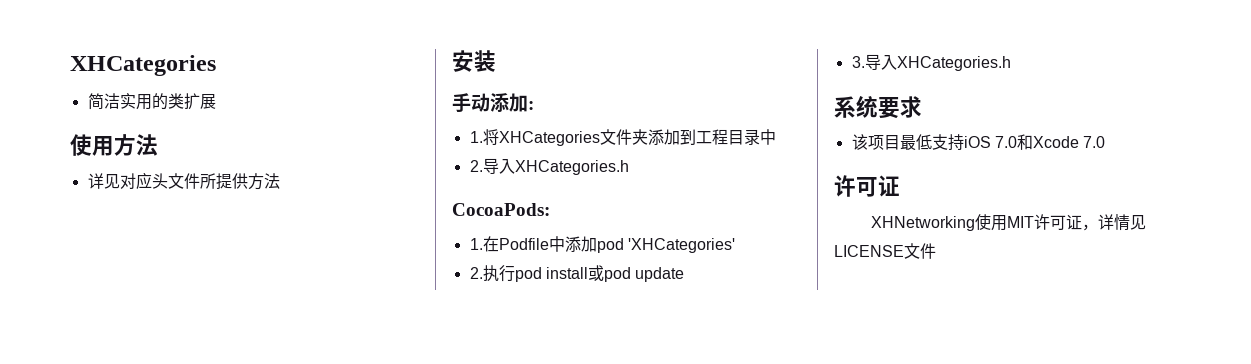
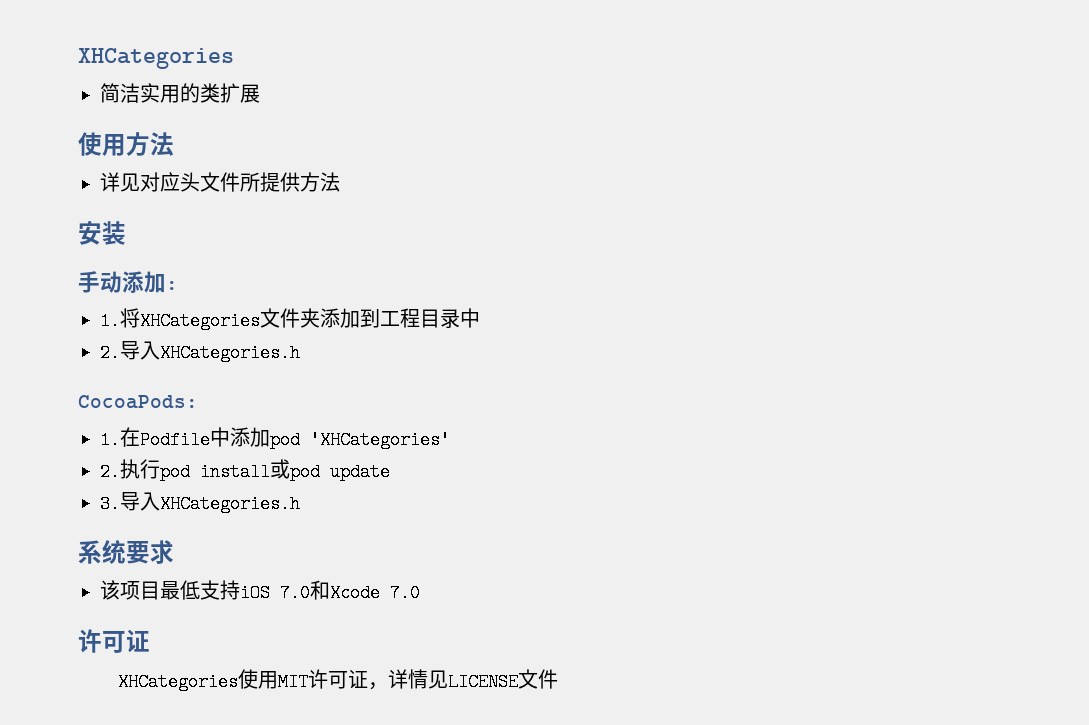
- XHNetworking使用MIT许可证，详情见LICENSE文件
+ XHCategories使用MIT许可证，详情见LICENSE文件

